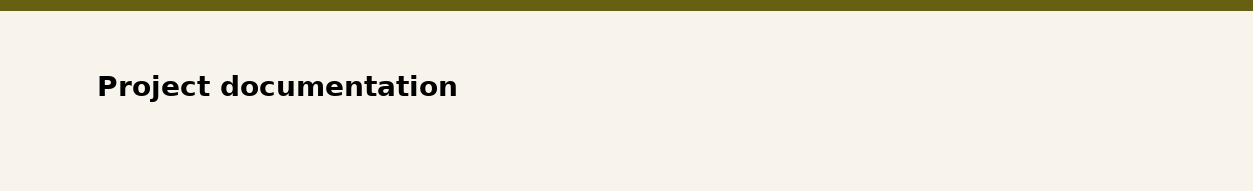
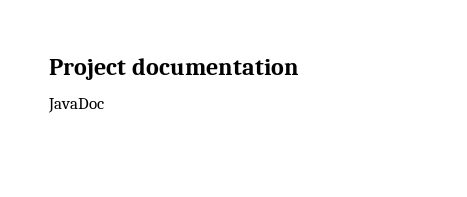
+ JavaDoc

